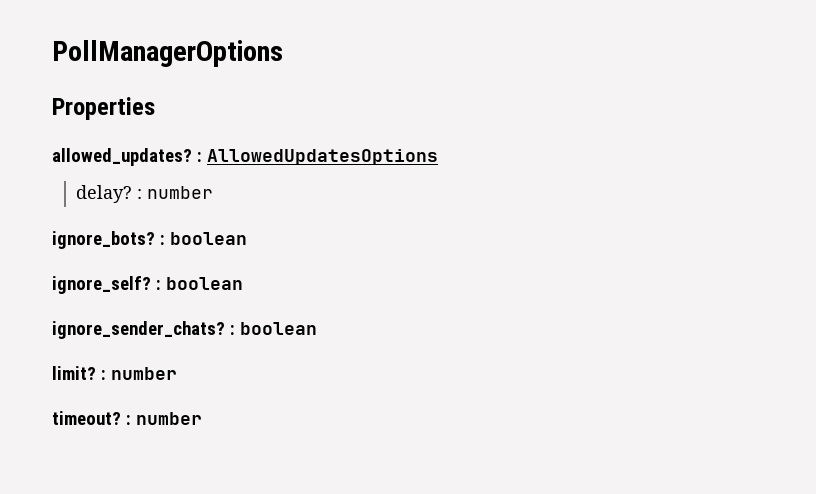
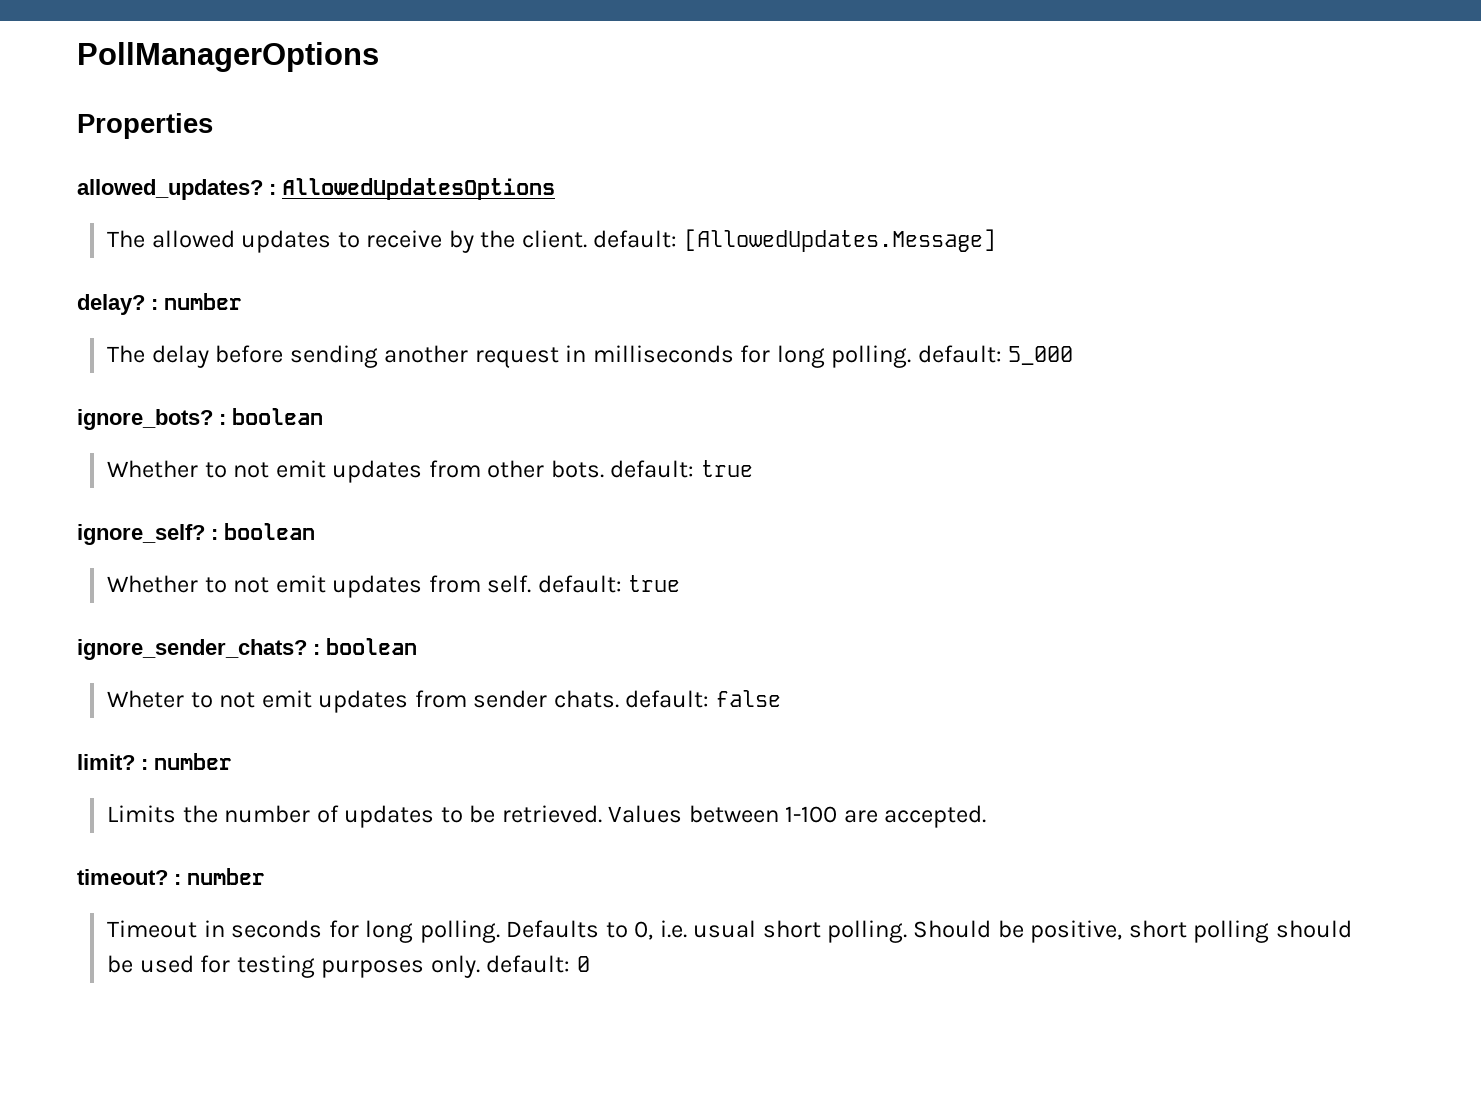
+ The allowed updates to receive by the client. default: [AllowedUpdates.Message]
  delay? : number
+ The delay before sending another request in milliseconds for long polling. default: 5_000
  ignore_bots? : boolean
+ Whether to not emit updates from other bots. default: true
  ignore_self? : boolean
+ Whether to not emit updates from self. default: true
  ignore_sender_chats? : boolean
+ Wheter to not emit updates from sender chats. default: false
  limit? : number
+ Limits the number of updates to be retrieved. Values between 1-100 are accepted.
  timeout? : number
+ Timeout in seconds for long polling. Defaults to 0, i.e. usual short polling. Should be positive, short polling should be used for testing purposes only. default: 0

